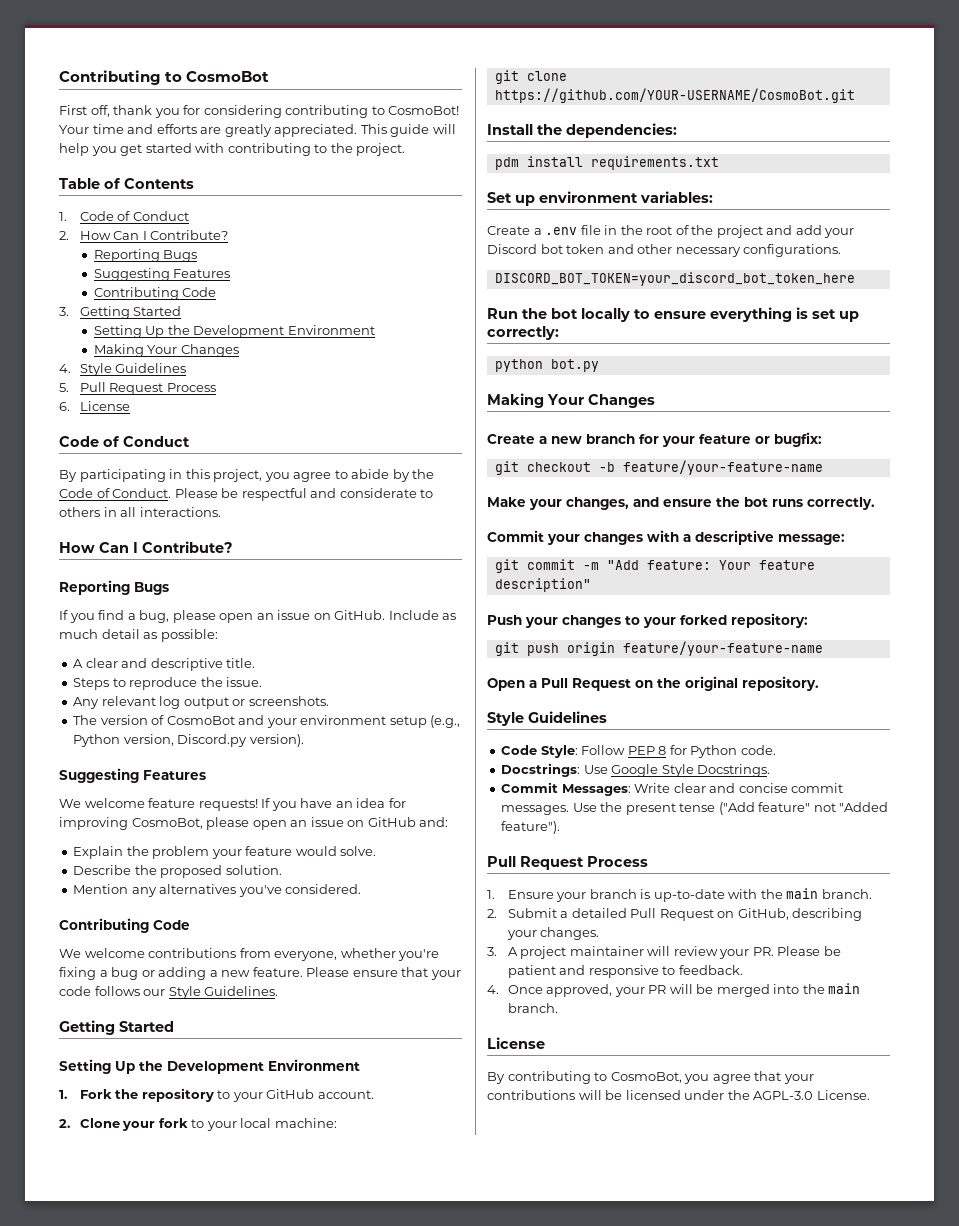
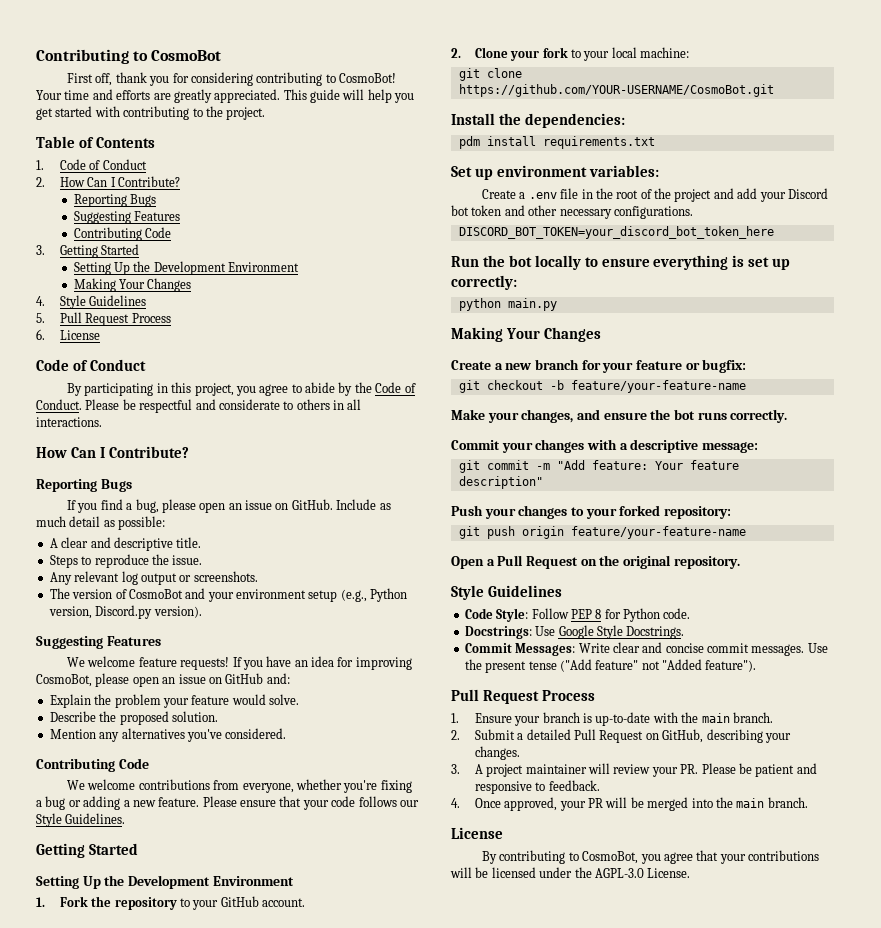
- python bot.py
+ python main.py

